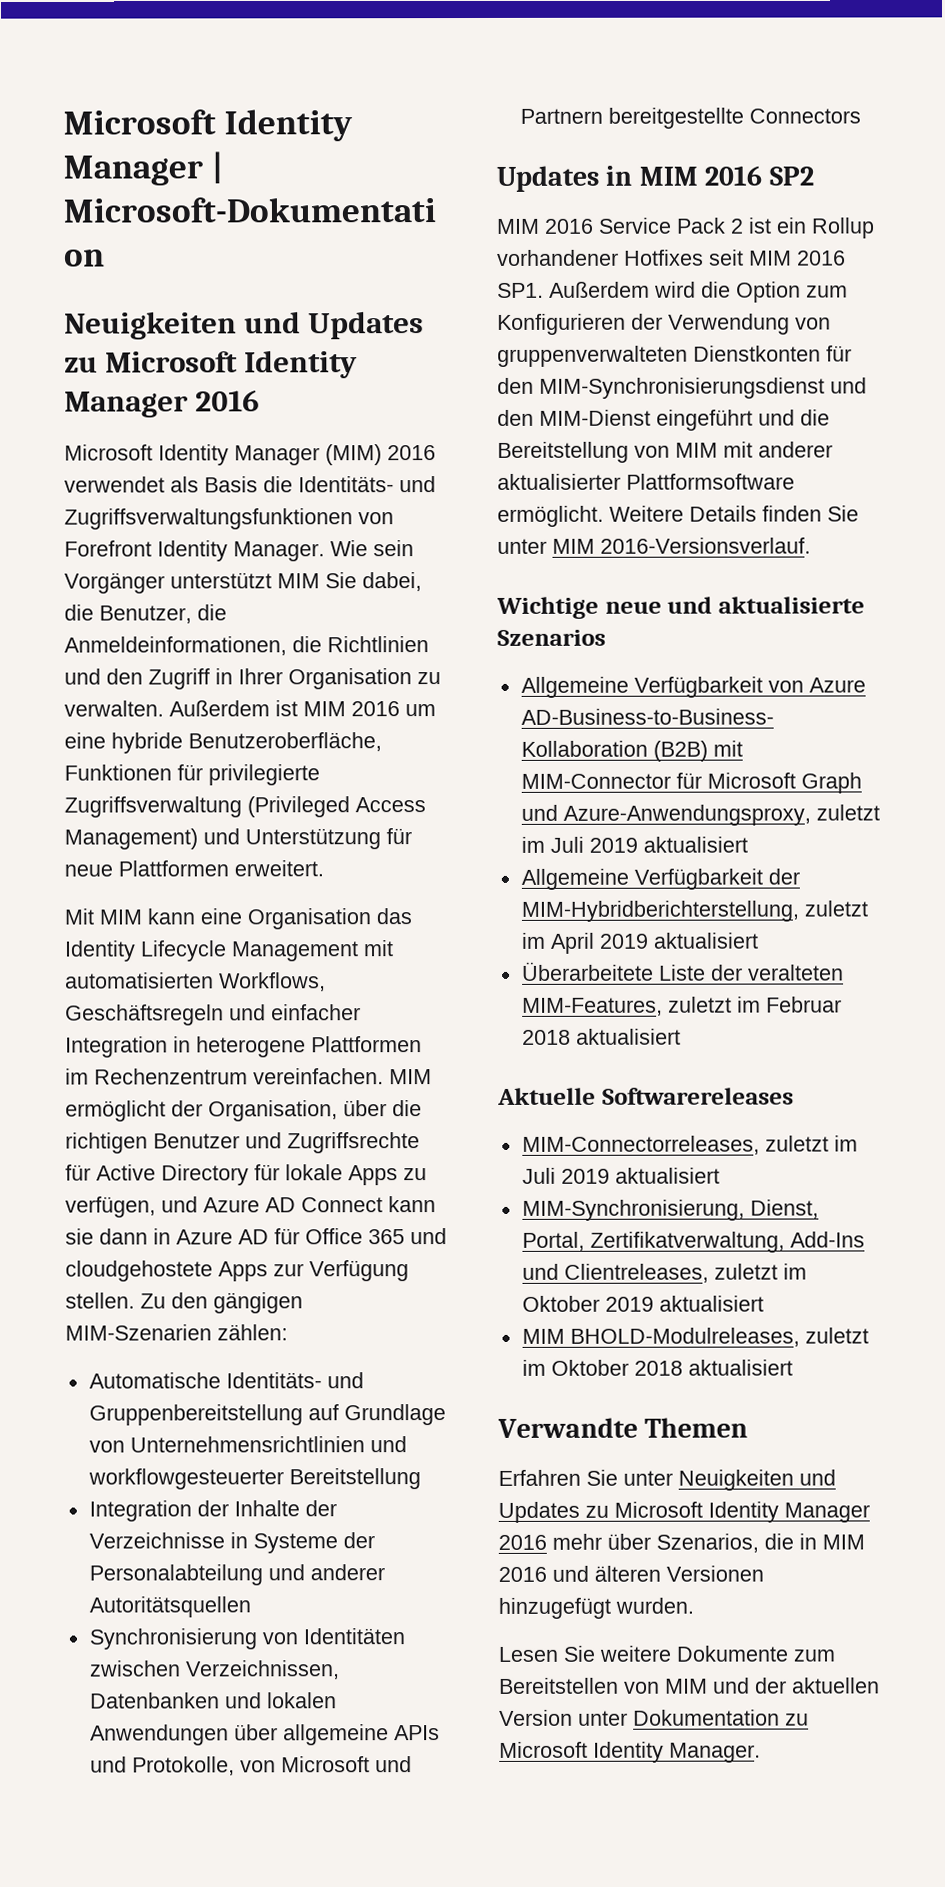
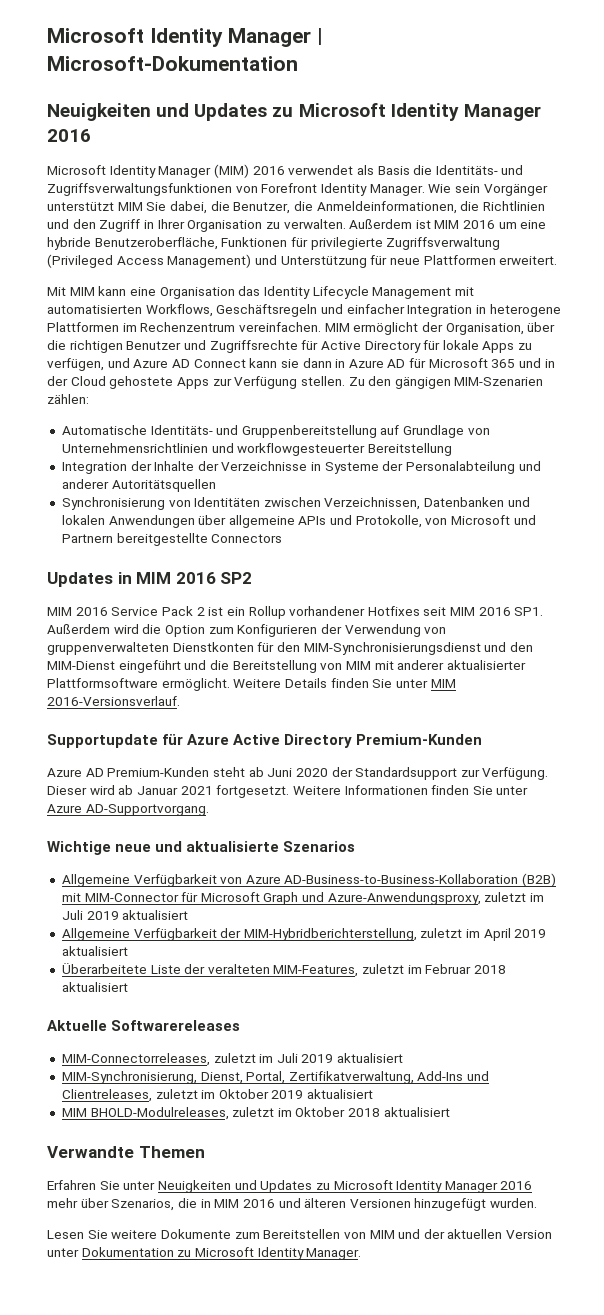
- MIM ermöglicht der Organisation, über die richtigen Benutzer und Zugriffsrechte für Active Directory für lokale Apps zu verfügen, und Azure AD Connect kann sie dann in Azure AD für Office 365 und cloudgehostete Apps zur Verfügung stellen.
+ MIM ermöglicht der Organisation, über die richtigen Benutzer und Zugriffsrechte für Active Directory für lokale Apps zu verfügen, und Azure AD Connect kann sie dann in Azure AD für Microsoft 365 und in der Cloud gehostete Apps zur Verfügung stellen.
+ Supportupdate für Azure Active Directory Premium-Kunden
+ Azure AD Premium-Kunden steht ab Juni 2020 der Standardsupport zur Verfügung. Dieser wird ab Januar 2021 fortgesetzt. Weitere Informationen finden Sie unter Azure AD-Supportvorgang.

